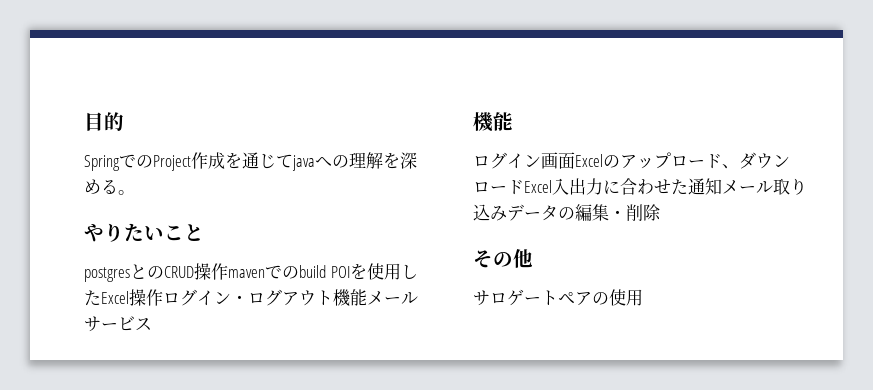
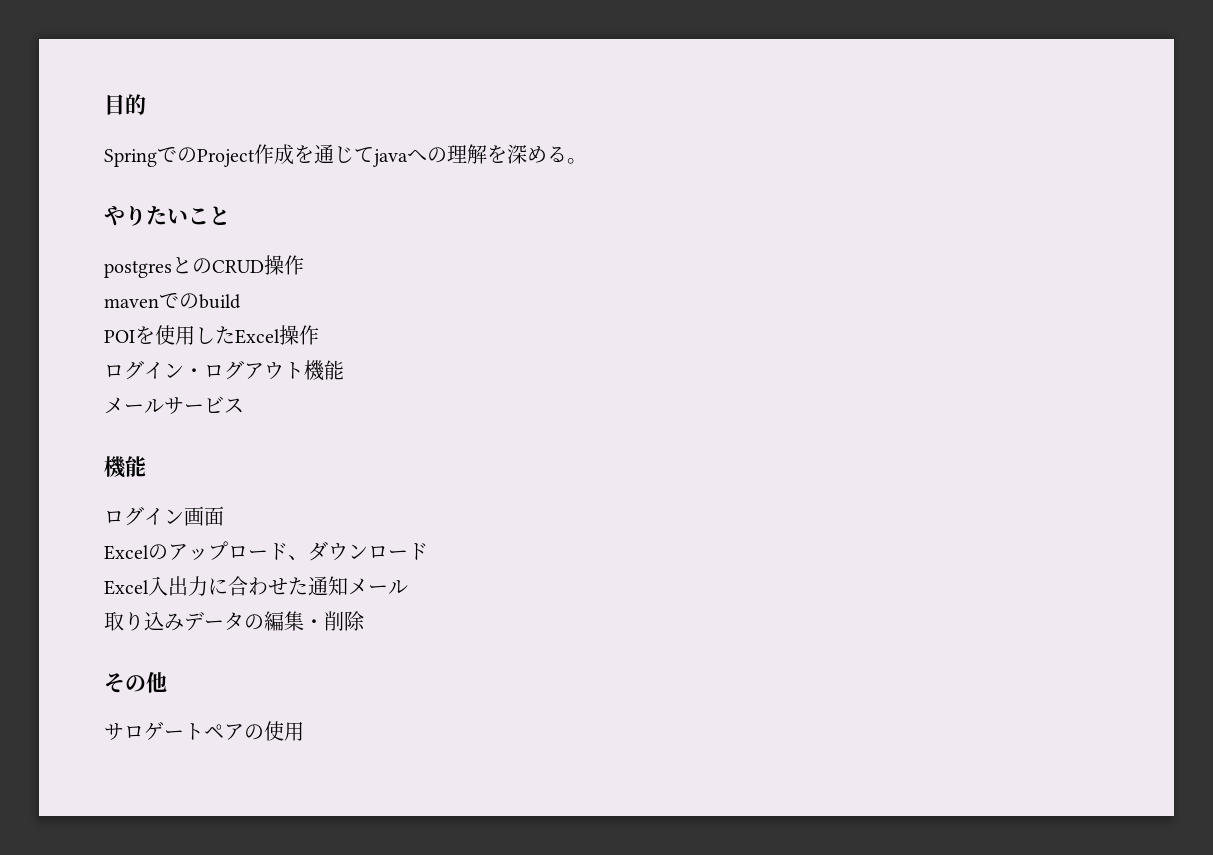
- postgresとのCRUD操作mavenでのbuild POIを使用したExcel操作ログイン・ログアウト機能メールサービス
+ postgresとのCRUD操作
+ mavenでのbuild
+ POIを使用したExcel操作
+ ログイン・ログアウト機能
+ メールサービス
- ログイン画面Excelのアップロード、ダウンロードExcel入出力に合わせた通知メール取り込みデータの編集・削除
+ ログイン画面
+ Excelのアップロード、ダウンロード
+ Excel入出力に合わせた通知メール
+ 取り込みデータの編集・削除

